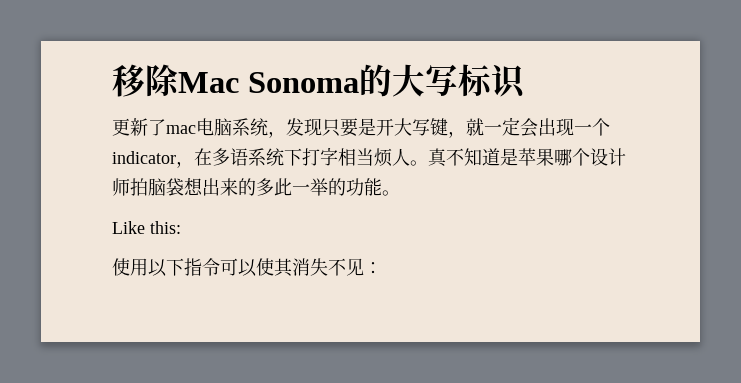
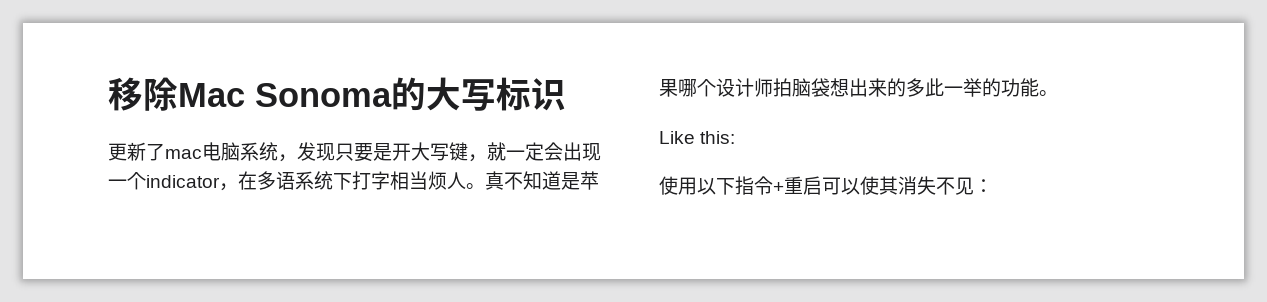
- 使用以下指令可以使其消失不见：
+ 使用以下指令+重启可以使其消失不见：

